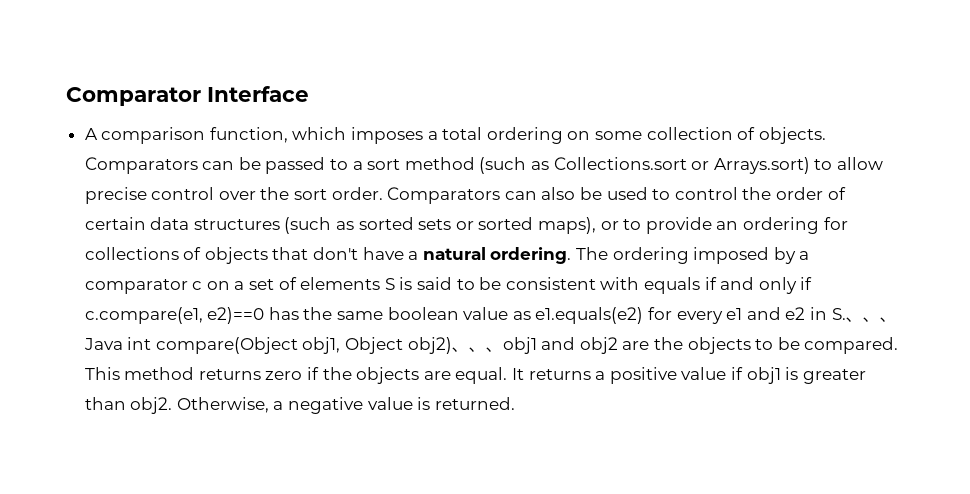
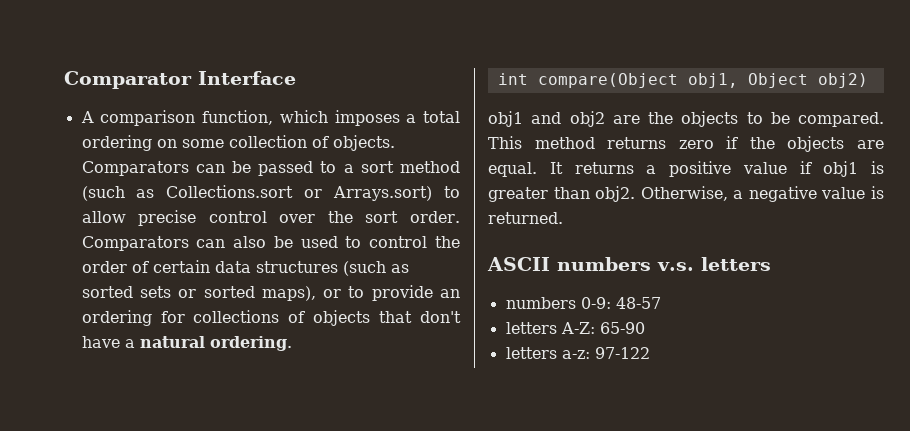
- Comparators can also be used to control the order of certain data structures (such as sorted sets or sorted maps), or to provide an ordering for collections of objects that don't have a natural ordering. The ordering imposed by a comparator c on a set of elements S is said to be consistent with equals if and only if c.compare(e1, e2)==0 has the same boolean value as e1.equals(e2) for every e1 and e2 in S.、、、Java int compare(Object obj1, Object obj2)、、、obj1 and obj2 are the objects to be compared.
+ Comparators can also be used to control the order of certain data structures (such as sorted sets or sorted maps), or to provide an ordering for collections of objects that don't have a natural ordering.
+ int compare(Object obj1, Object obj2)
+ obj1 and obj2 are the objects to be compared.
+ ASCII numbers v.s. letters
+ numbers 0-9: 48-57
+ letters A-Z: 65-90
+ letters a-z: 97-122

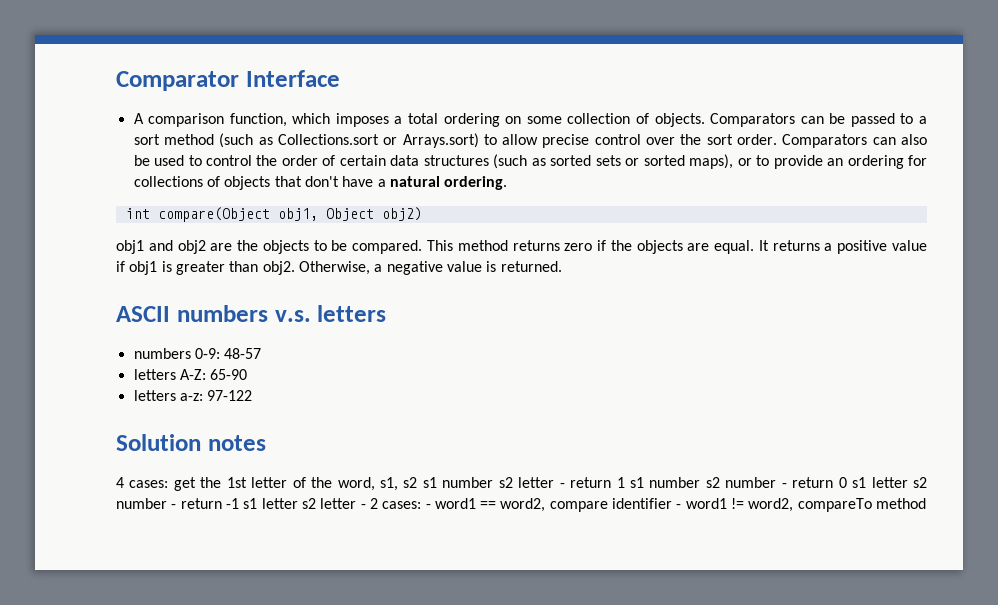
+ Solution notes
+ 4 cases: get the 1st letter of the word, s1, s2 s1 number s2 letter - return 1 s1 number s2 number - return 0 s1 letter s2 number - return -1 s1 letter s2 letter - 2 cases: - word1 == word2, compare identifier - word1 != word2, compareTo method

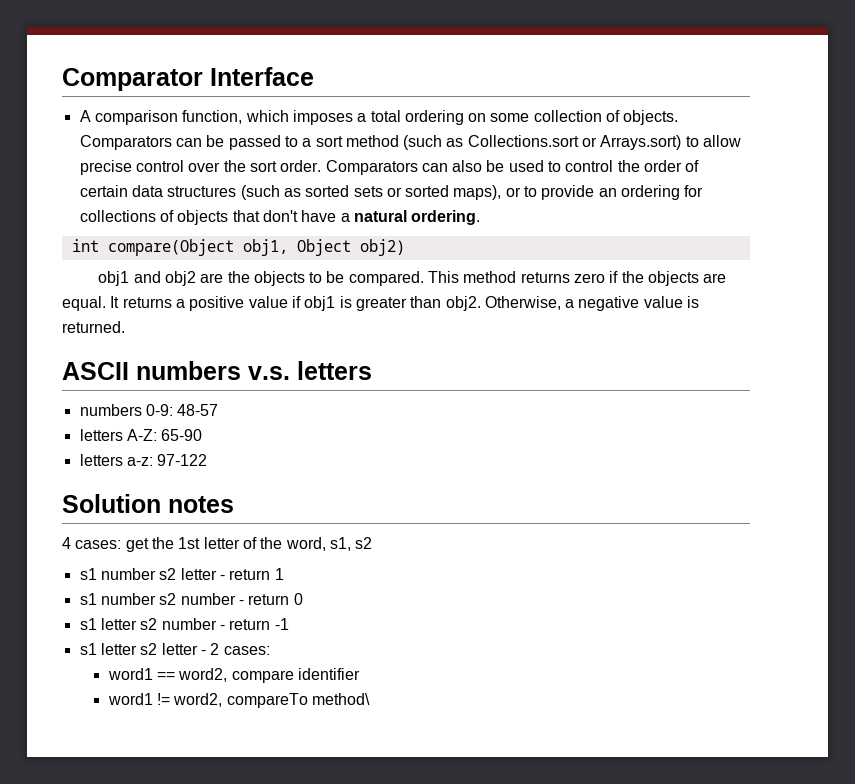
- 4 cases: get the 1st letter of the word, s1, s2 s1 number s2 letter - return 1 s1 number s2 number - return 0 s1 letter s2 number - return -1 s1 letter s2 letter - 2 cases: - word1 == word2, compare identifier - word1 != word2, compareTo method
+ 4 cases: get the 1st letter of the word, s1, s2
+ s1 number s2 letter - return 1
+ s1 number s2 number - return 0
+ s1 letter s2 number - return -1
+ s1 letter s2 letter - 2 cases:
+ word1 == word2, compare identifier
+ word1 != word2, compareTo method\

